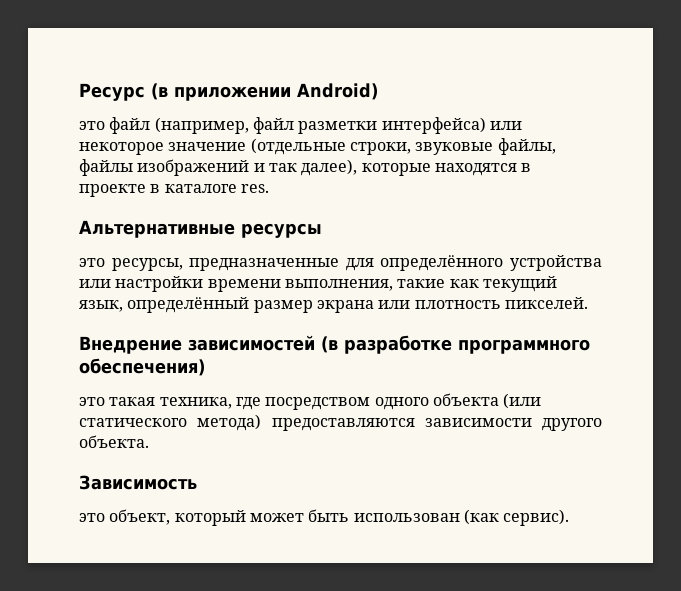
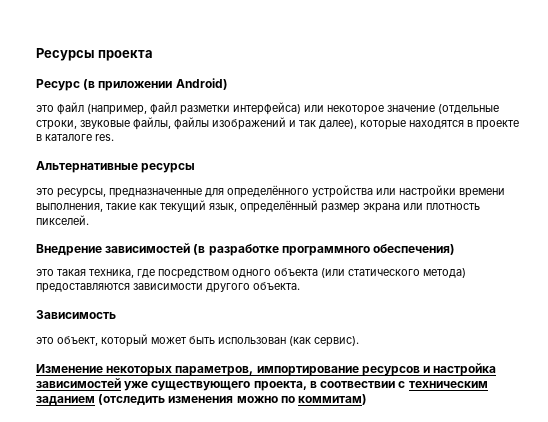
+ Ресурсы проекта
+ Изменение некоторых параметров, импортирование ресурсов и настройка зависимостей уже существующего проекта, в соотвествии с техническим заданием (отследить изменения можно по коммитам)

